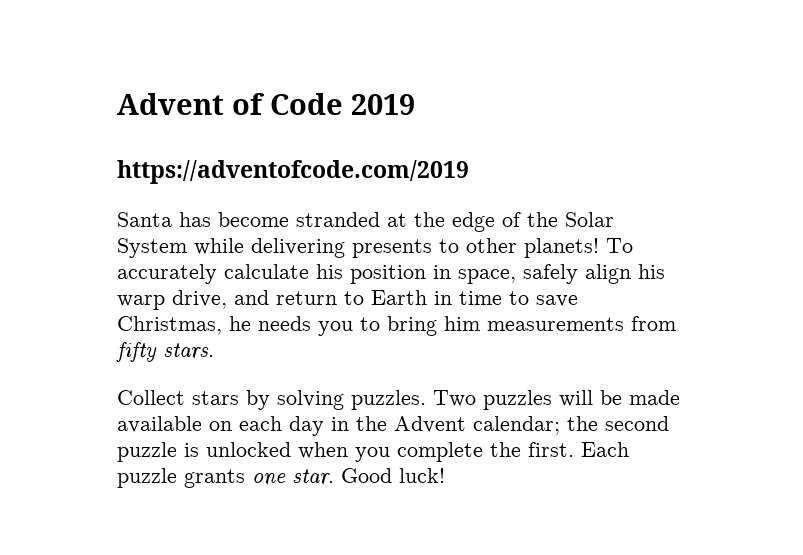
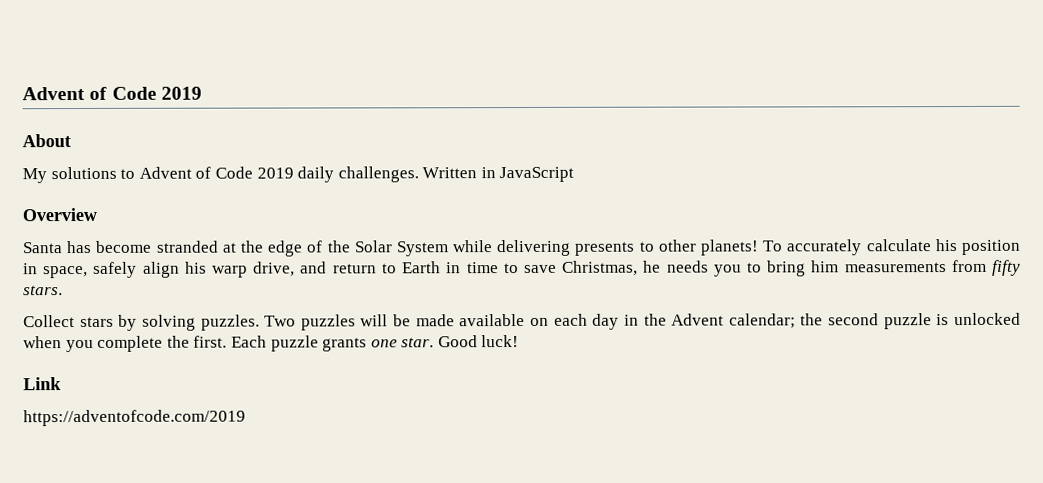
- https://adventofcode.com/2019
+ About
+ My solutions to Advent of Code 2019 daily challenges. Written in JavaScript
+ Overview
+ Link
+ https://adventofcode.com/2019

